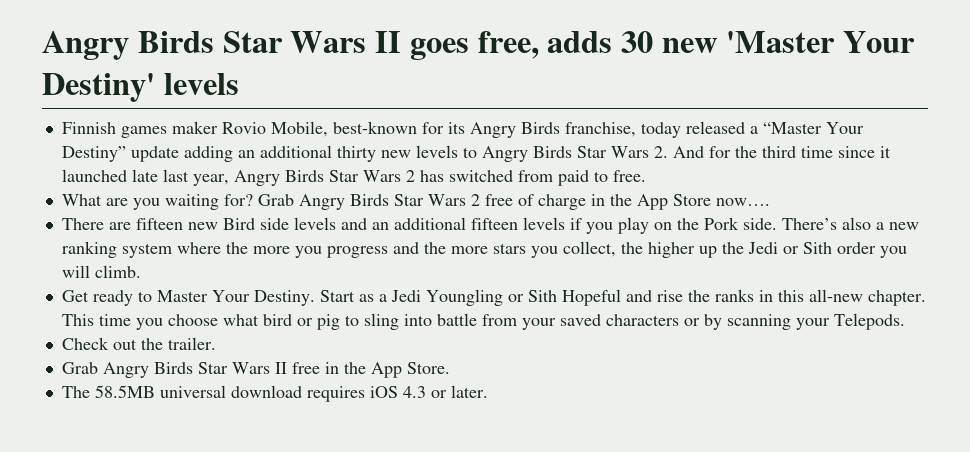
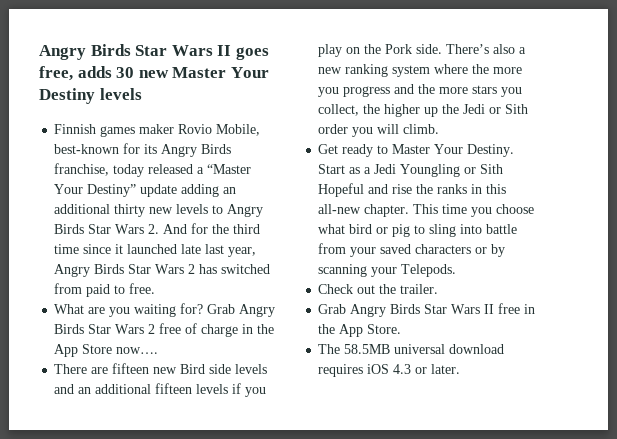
- Angry Birds Star Wars II goes free, adds 30 new 'Master Your Destiny' levels
+ Angry Birds Star Wars II goes free, adds 30 new Master Your Destiny levels

